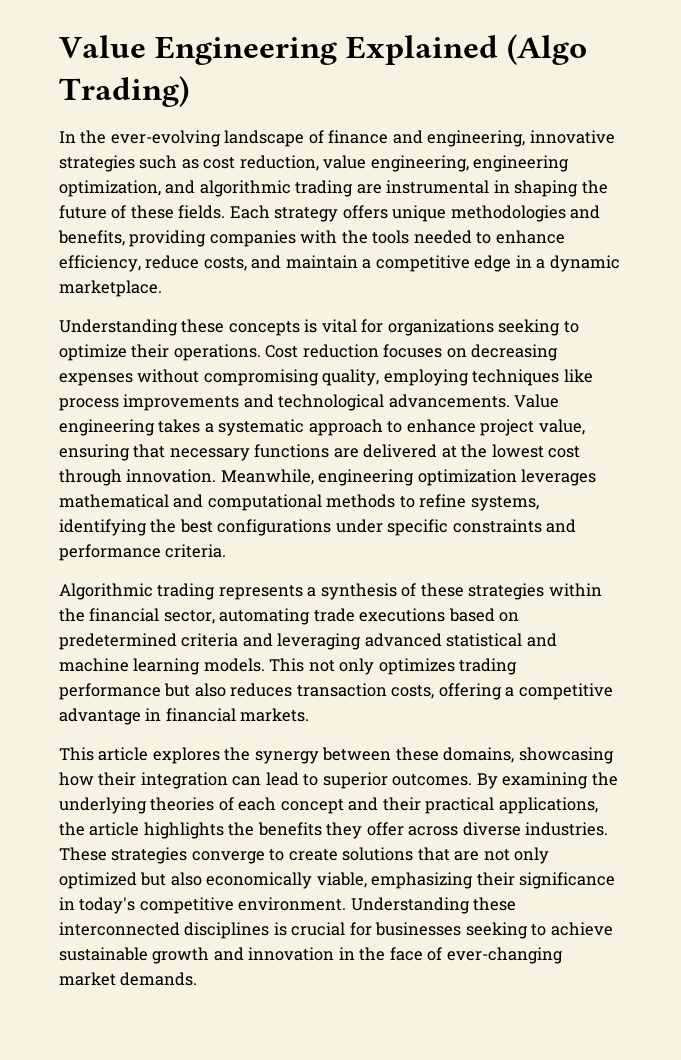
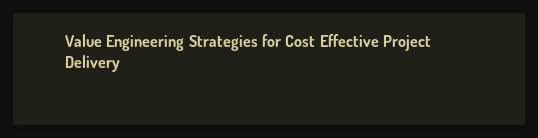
- Value Engineering Explained (Algo Trading)
- In the ever-evolving landscape of finance and engineering, innovative strategies such as cost reduction, value engineering, engineering optimization, and algorithmic trading are instrumental in shaping the future of these fields. Each strategy offers unique methodologies and benefits, providing companies with the tools needed to enhance efficiency, reduce costs, and maintain a competitive edge in a dynamic marketplace.
- Understanding these concepts is vital for organizations seeking to optimize their operations. Cost reduction focuses on decreasing expenses without compromising quality, employing techniques like process improvements and technological advancements. Value engineering takes a systematic approach to enhance project value, ensuring that necessary functions are delivered at the lowest cost through innovation. Meanwhile, engineering optimization leverages mathematical and computational methods to refine systems, identifying the best configurations under specific constraints and performance criteria.
- Algorithmic trading represents a synthesis of these strategies within the financial sector, automating trade executions based on predetermined criteria and leveraging advanced statistical and machine learning models. This not only optimizes trading performance but also reduces transaction costs, offering a competitive advantage in financial markets.
- This article explores the synergy between these domains, showcasing how their integration can lead to superior outcomes. By examining the underlying theories of each concept and their practical applications, the article highlights the benefits they offer across diverse industries. These strategies converge to create solutions that are not only optimized but also economically viable, emphasizing their significance in today's competitive environment. Understanding these interconnected disciplines is crucial for businesses seeking to achieve sustainable growth and innovation in the face of ever-changing market demands.
+ Value Engineering Strategies for Cost Effective Project Delivery

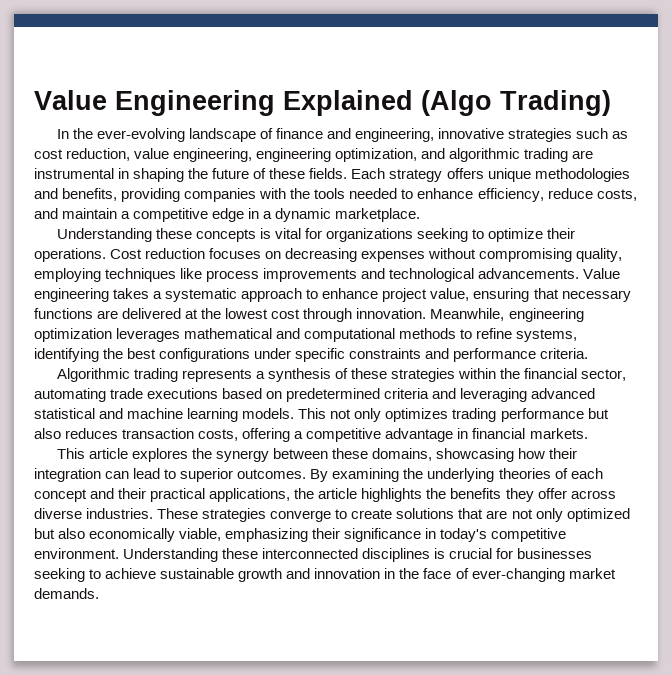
- Value Engineering Strategies for Cost Effective Project Delivery
+ Value Engineering Explained (Algo Trading)
+ In the ever-evolving landscape of finance and engineering, innovative strategies such as cost reduction, value engineering, engineering optimization, and algorithmic trading are instrumental in shaping the future of these fields. Each strategy offers unique methodologies and benefits, providing companies with the tools needed to enhance efficiency, reduce costs, and maintain a competitive edge in a dynamic marketplace.
+ Understanding these concepts is vital for organizations seeking to optimize their operations. Cost reduction focuses on decreasing expenses without compromising quality, employing techniques like process improvements and technological advancements. Value engineering takes a systematic approach to enhance project value, ensuring that necessary functions are delivered at the lowest cost through innovation. Meanwhile, engineering optimization leverages mathematical and computational methods to refine systems, identifying the best configurations under specific constraints and performance criteria.
+ Algorithmic trading represents a synthesis of these strategies within the financial sector, automating trade executions based on predetermined criteria and leveraging advanced statistical and machine learning models. This not only optimizes trading performance but also reduces transaction costs, offering a competitive advantage in financial markets.
+ This article explores the synergy between these domains, showcasing how their integration can lead to superior outcomes. By examining the underlying theories of each concept and their practical applications, the article highlights the benefits they offer across diverse industries. These strategies converge to create solutions that are not only optimized but also economically viable, emphasizing their significance in today's competitive environment. Understanding these interconnected disciplines is crucial for businesses seeking to achieve sustainable growth and innovation in the face of ever-changing market demands.

